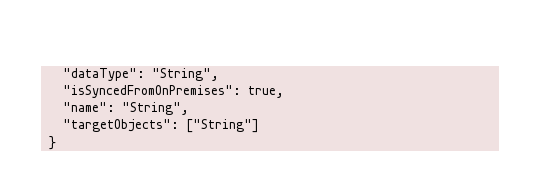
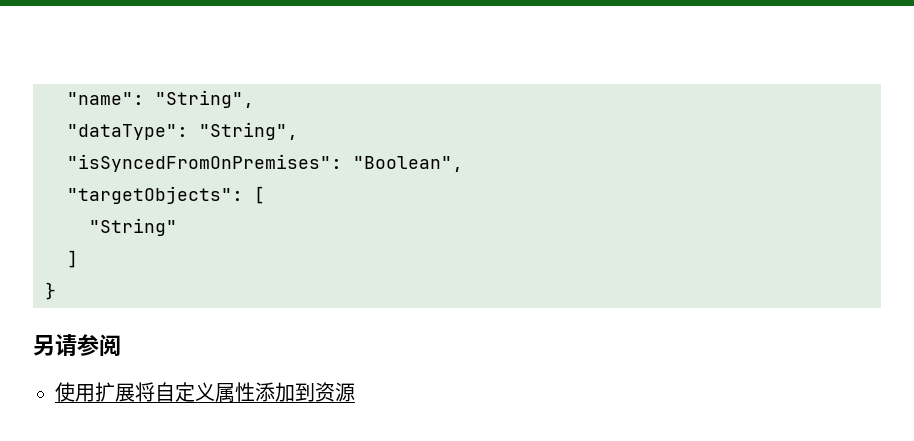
+ "name": "String",
- "isSyncedFromOnPremises": true,
- "name": "String",
- "targetObjects": ["String"]
+ "isSyncedFromOnPremises": "Boolean",
+ "targetObjects": [
+ "String"
+ ]
  }
+ 另请参阅
+ 使用扩展将自定义属性添加到资源

